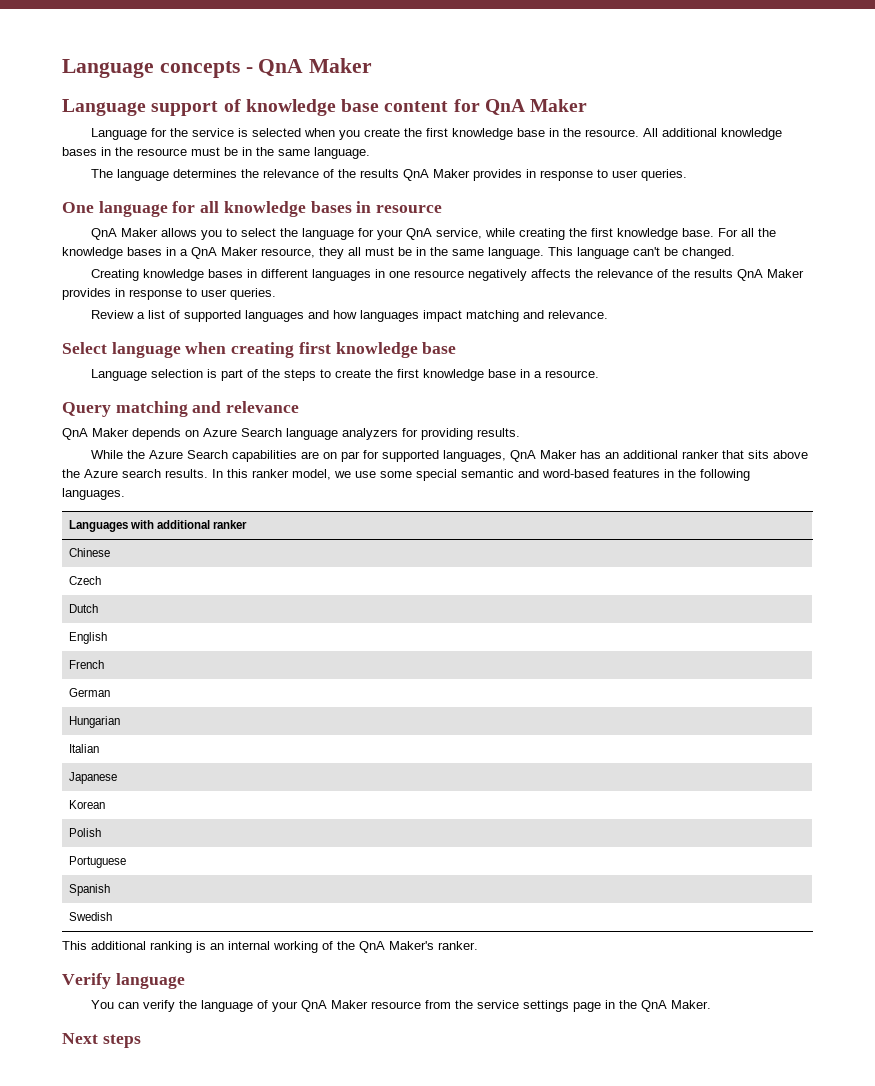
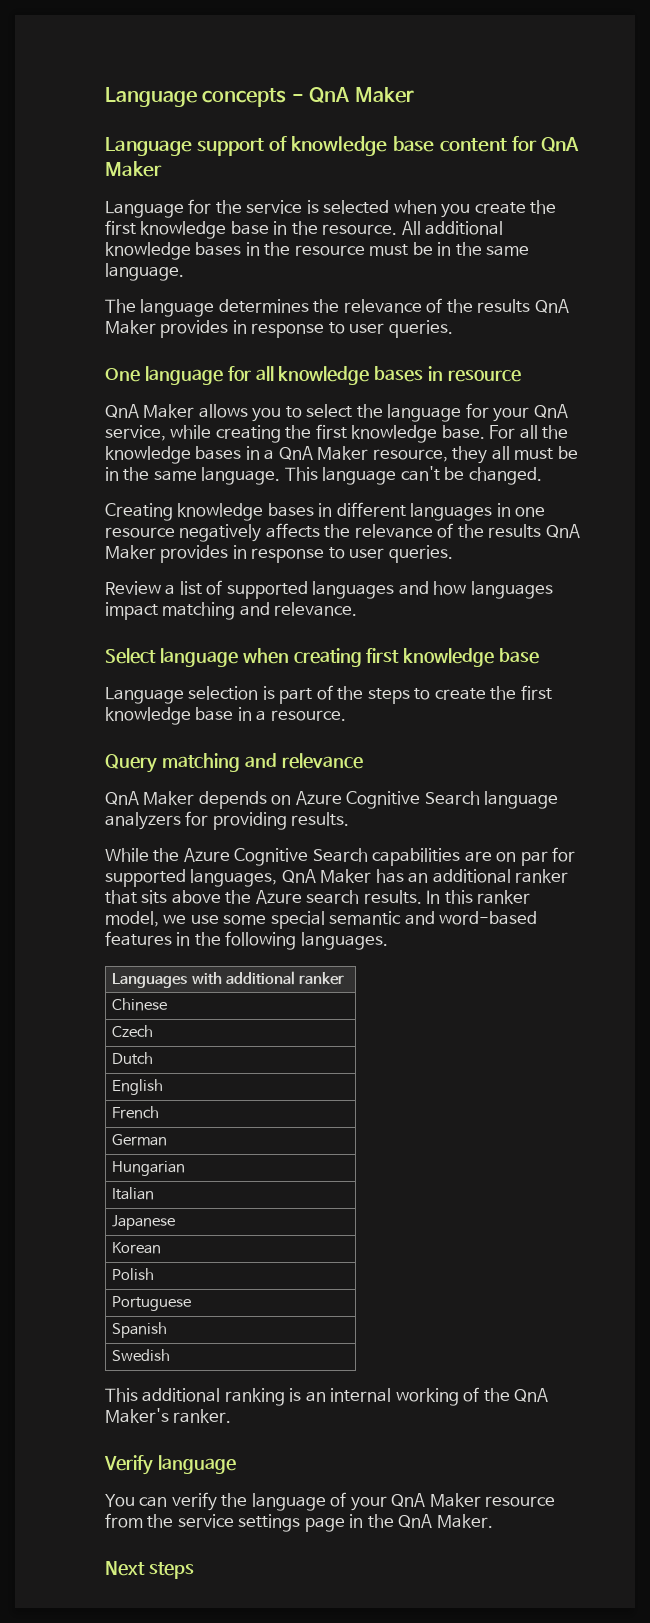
- QnA Maker depends on Azure Search language analyzers for providing results.
+ QnA Maker depends on Azure Cognitive Search language analyzers for providing results.
- While the Azure Search capabilities are on par for supported languages, QnA Maker has an additional ranker that sits above the Azure search results.
+ While the Azure Cognitive Search capabilities are on par for supported languages, QnA Maker has an additional ranker that sits above the Azure search results.

